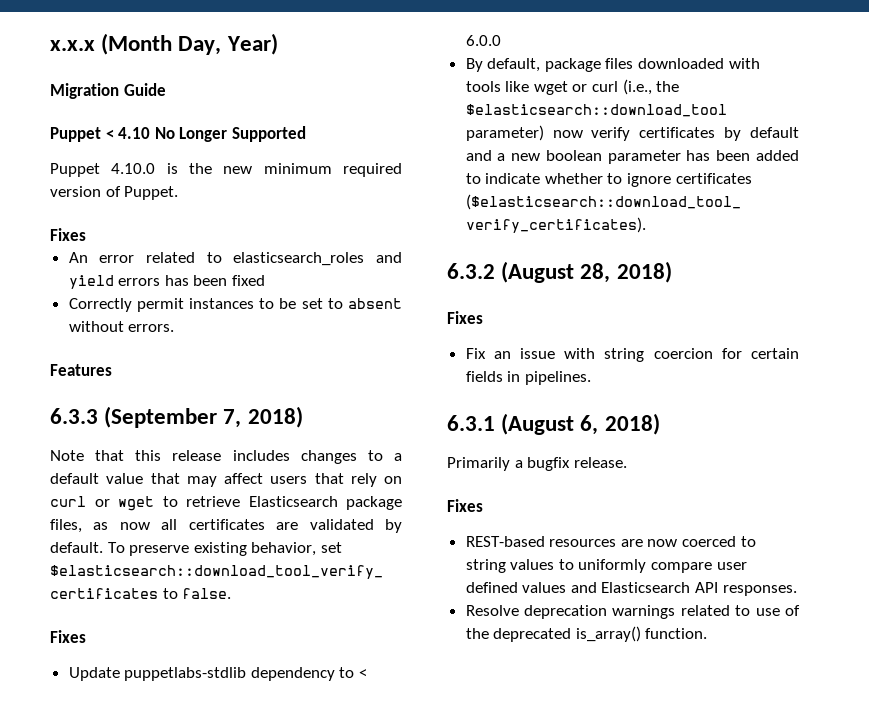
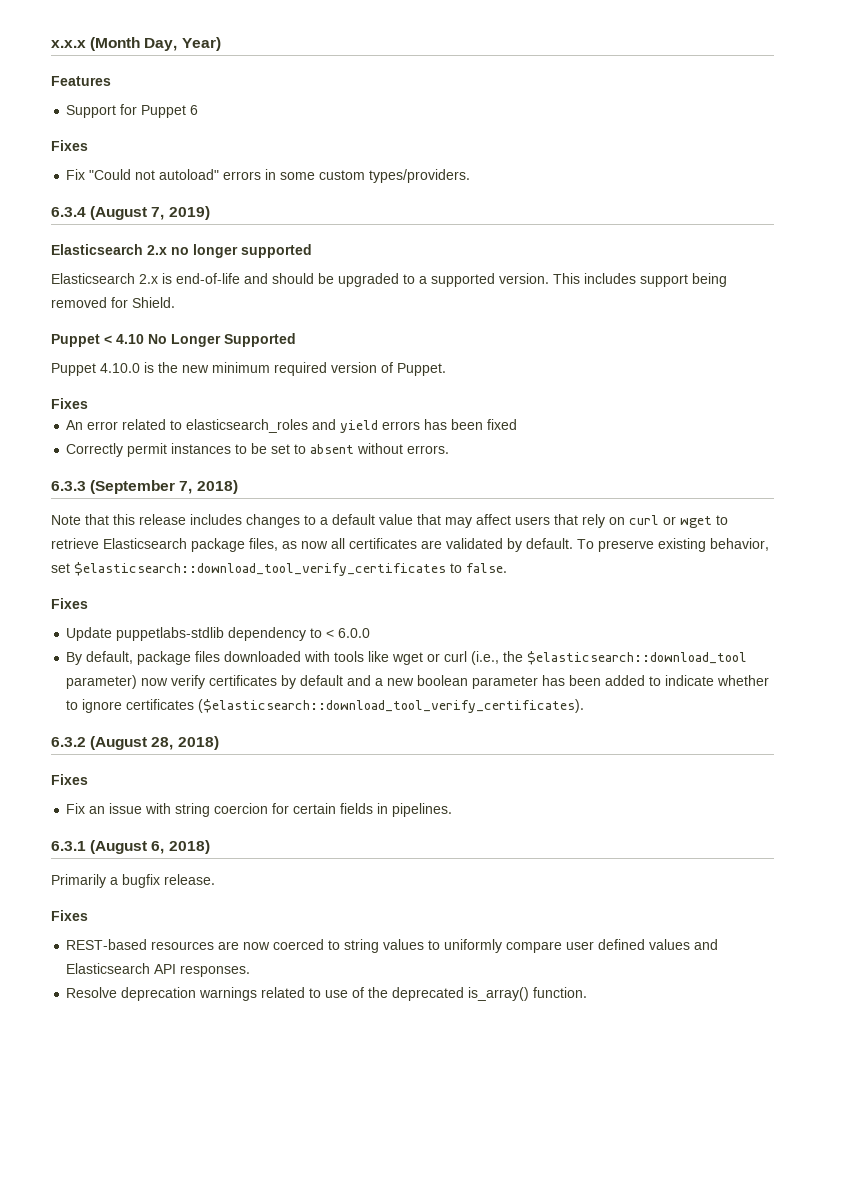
- Migration Guide
+ Features
+ Support for Puppet 6
+ Fixes
+ Fix "Could not autoload" errors in some custom types/providers.
+ 6.3.4 (August 7, 2019)
+ Elasticsearch 2.x no longer supported
+ Elasticsearch 2.x is end-of-life and should be upgraded to a supported version. This includes support being removed for Shield.
- Features

